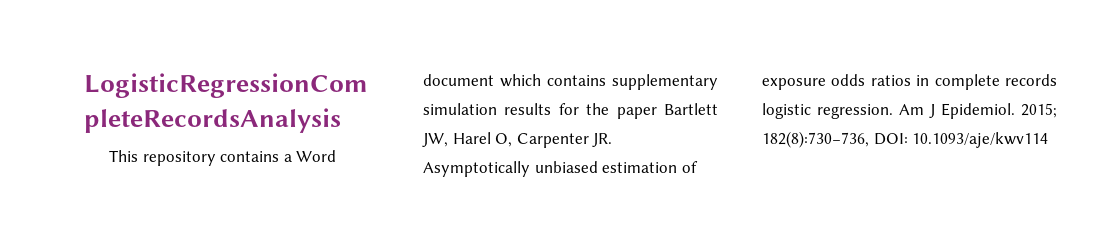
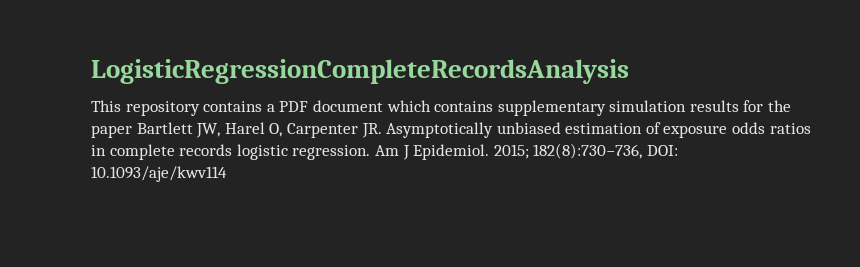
- This repository contains a Word document which contains supplementary simulation results for the paper Bartlett JW, Harel O, Carpenter JR. Asymptotically unbiased estimation of exposure odds ratios in complete records logistic regression.
+ This repository contains a PDF document which contains supplementary simulation results for the paper Bartlett JW, Harel O, Carpenter JR. Asymptotically unbiased estimation of exposure odds ratios in complete records logistic regression.

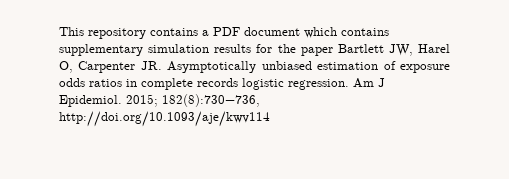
- LogisticRegressionCompleteRecordsAnalysis
- 2015; 182(8):730−736, DOI: 10.1093/aje/kwv114
+ 2015; 182(8):730−736, http://doi.org/10.1093/aje/kwv114

